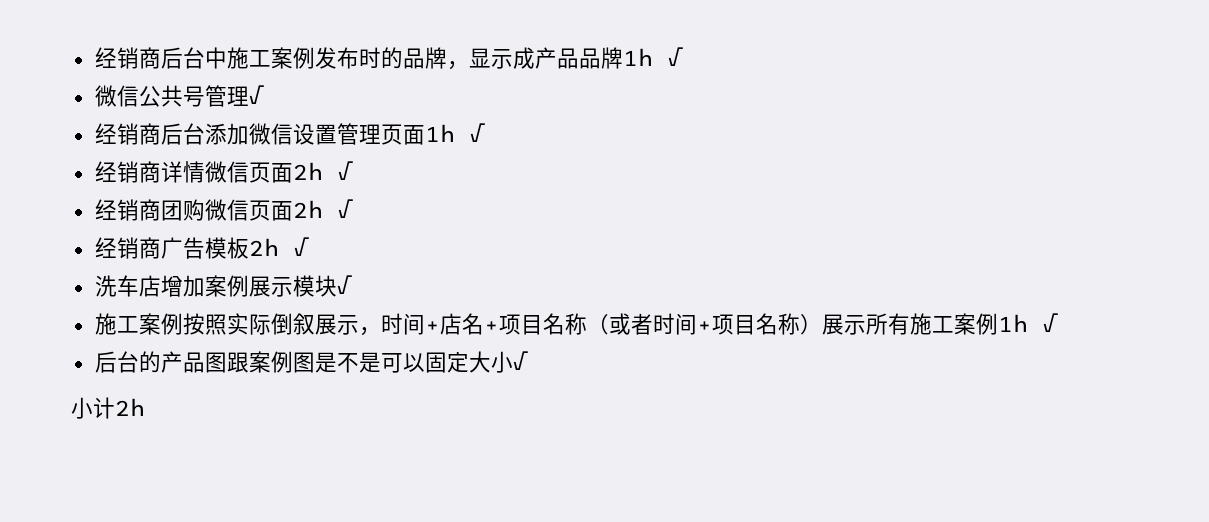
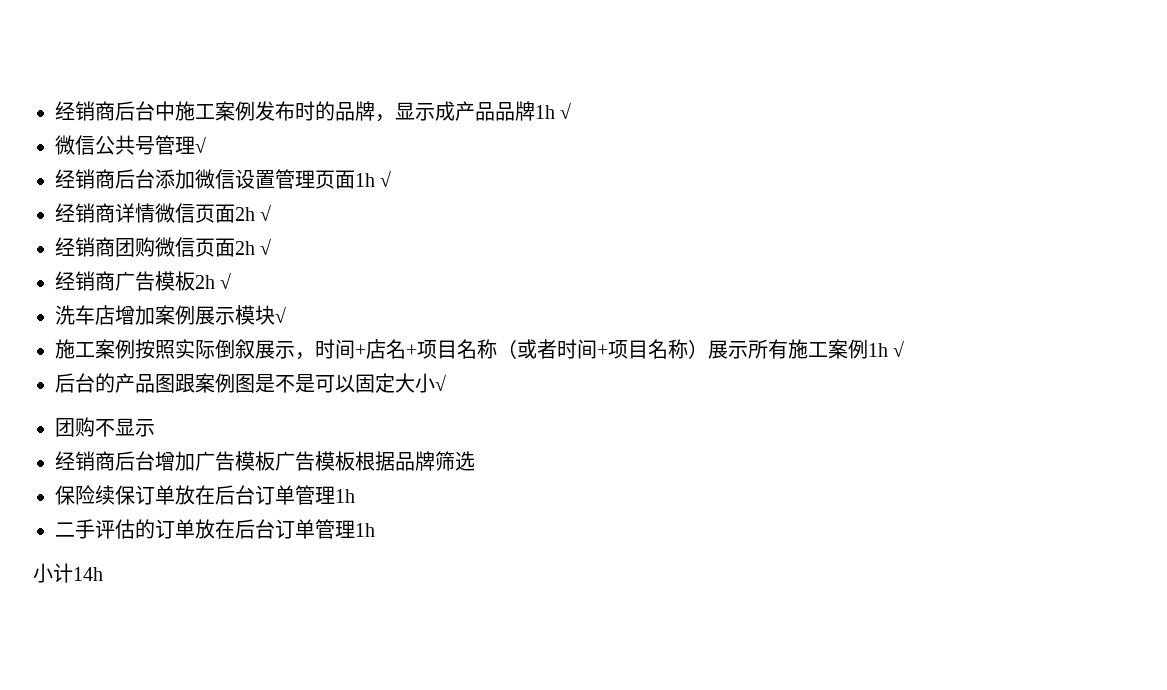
+ 团购不显示
+ 经销商后台增加广告模板广告模板根据品牌筛选
+ 保险续保订单放在后台订单管理1h
+ 二手评估的订单放在后台订单管理1h
- 小计2h
+ 小计14h

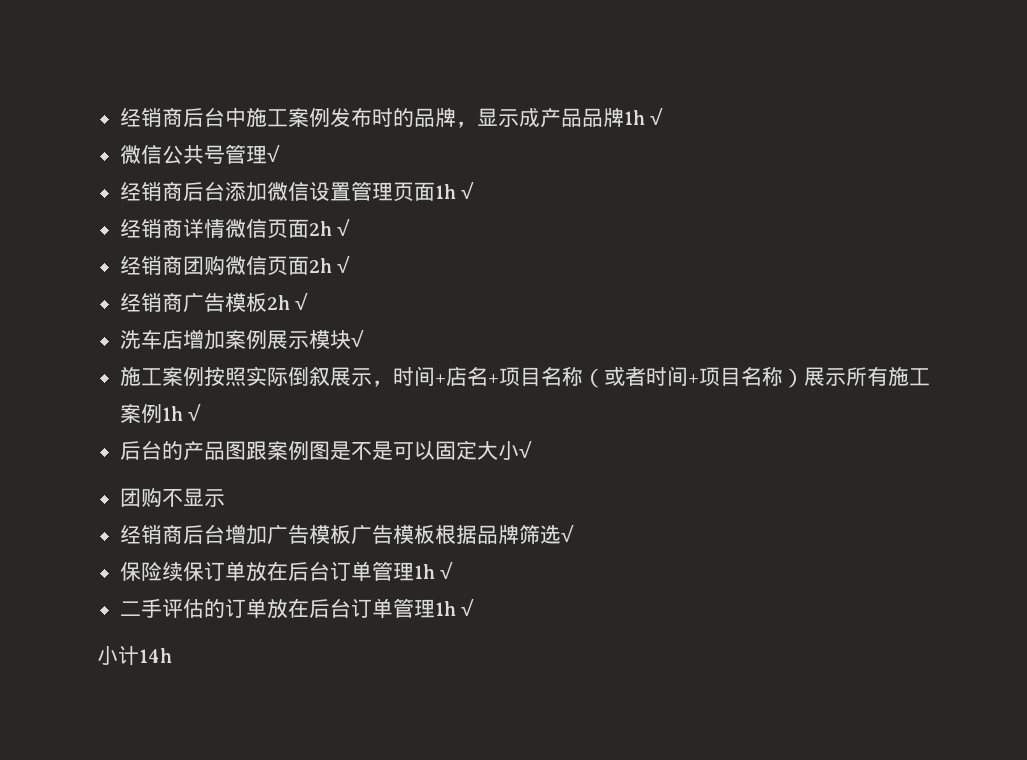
- 经销商后台增加广告模板广告模板根据品牌筛选
+ 经销商后台增加广告模板广告模板根据品牌筛选√
- 保险续保订单放在后台订单管理1h
+ 保险续保订单放在后台订单管理1h √
- 二手评估的订单放在后台订单管理1h
+ 二手评估的订单放在后台订单管理1h √

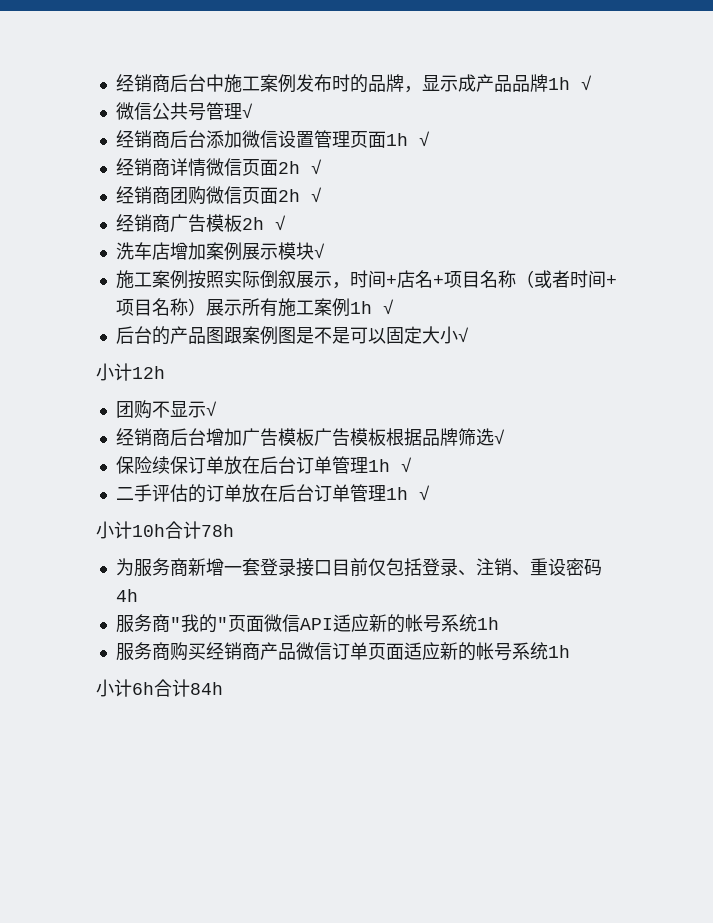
+ 小计12h
- 团购不显示
+ 团购不显示√
- 小计14h
+ 小计10h合计78h
+ 为服务商新增一套登录接口目前仅包括登录、注销、重设密码4h
+ 服务商"我的"页面微信API适应新的帐号系统1h
+ 服务商购买经销商产品微信订单页面适应新的帐号系统1h
+ 小计6h合计84h

